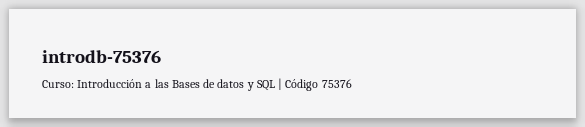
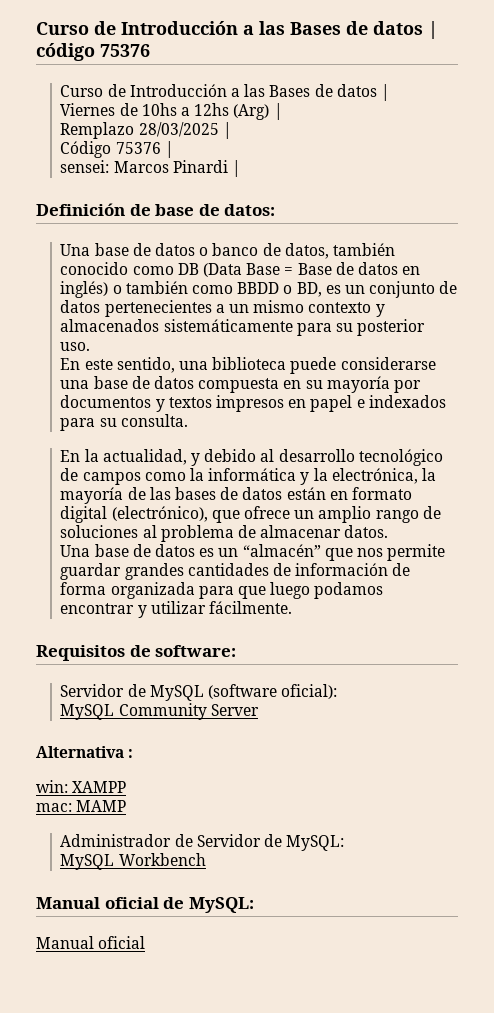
- introdb-75376
- Curso: Introducción a las Bases de datos y SQL | Código 75376
+ Curso de Introducción a las Bases de datos | código 75376
+ Curso de Introducción a las Bases de datos |
+ Viernes de 10hs a 12hs (Arg) |
+ Remplazo 28/03/2025 |
+ Código 75376 |
+ sensei: Marcos Pinardi |
+ Definición de base de datos:
+ Una base de datos o banco de datos, también conocido como DB (Data Base = Base de datos en inglés) o también como BBDD o BD, es un conjunto de datos pertenecientes a un mismo contexto y almacenados sistemáticamente para su posterior uso.
+ En este sentido, una biblioteca puede considerarse una base de datos compuesta en su mayoría por documentos y textos impresos en papel e indexados para su consulta.
+ En la actualidad, y debido al desarrollo tecnológico de campos como la informática y la electrónica, la mayoría de las bases de datos están en formato digital (electrónico), que ofrece un amplio rango de soluciones al problema de almacenar datos.
+ Una base de datos es un “almacén” que nos permite guardar grandes cantidades de información de forma organizada para que luego podamos encontrar y utilizar fácilmente.
+ Requisitos de software:
+ Servidor de MySQL (software oficial):
+ MySQL Community Server
+ Alternativa :
+ win: XAMPP
+ mac: MAMP
+ Administrador de Servidor de MySQL:
+ MySQL Workbench
+ Manual oficial de MySQL:
+ Manual oficial

